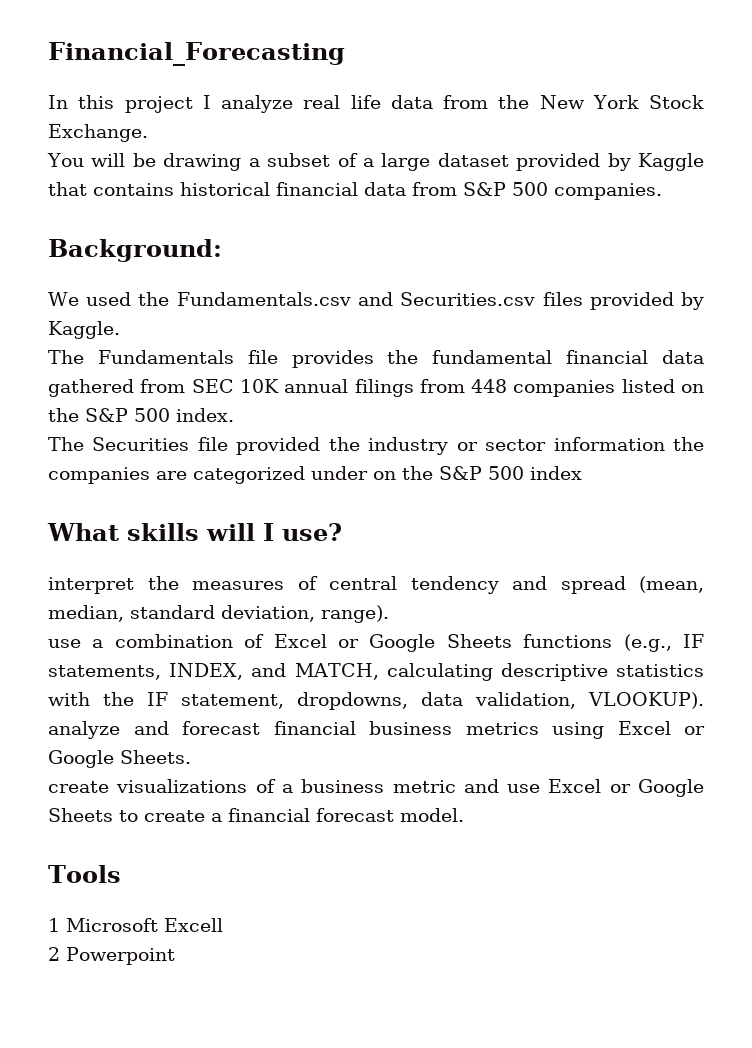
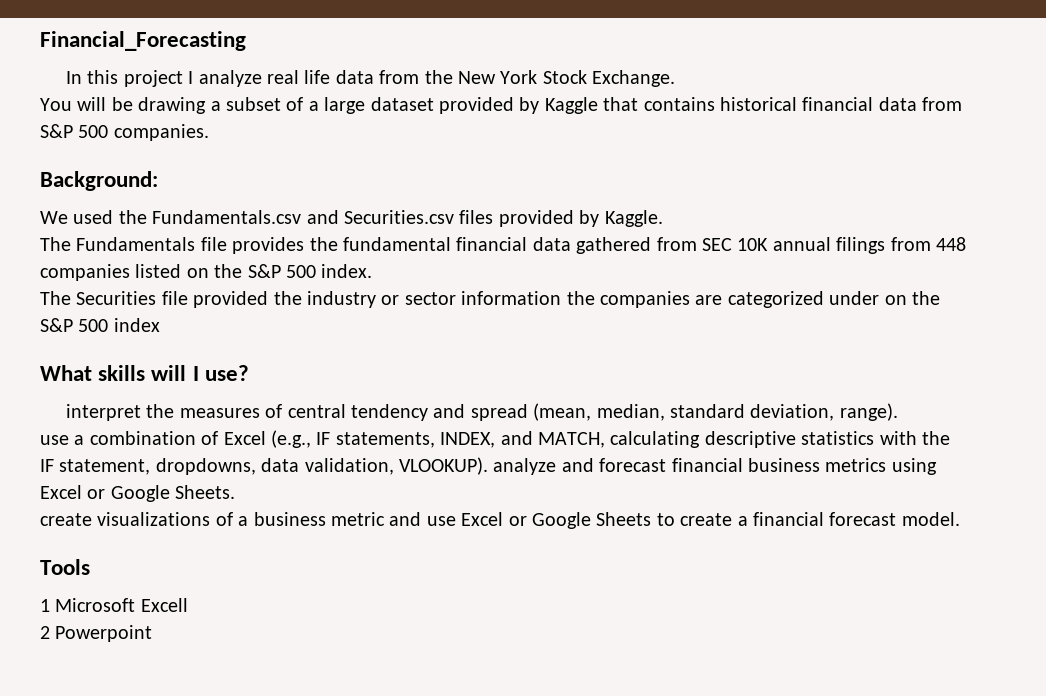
- use a combination of Excel or Google Sheets functions (e.g., IF statements, INDEX, and MATCH, calculating descriptive statistics with the IF statement, dropdowns, data validation, VLOOKUP). analyze and forecast financial business metrics using Excel or Google Sheets.
+ use a combination of Excel (e.g., IF statements, INDEX, and MATCH, calculating descriptive statistics with the IF statement, dropdowns, data validation, VLOOKUP). analyze and forecast financial business metrics using Excel or Google Sheets.

